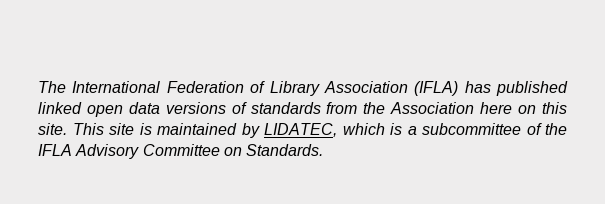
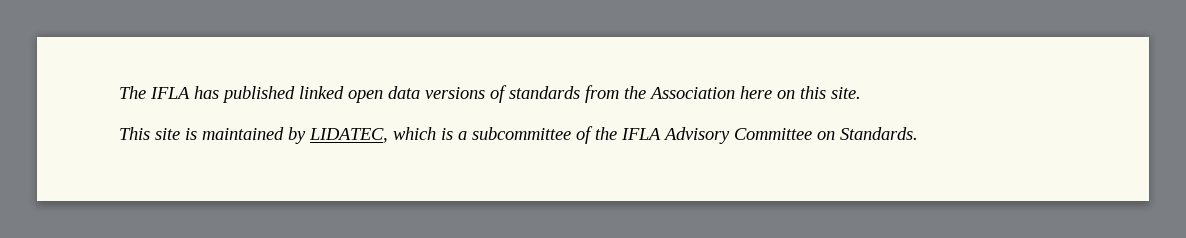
- The International Federation of Library Association (IFLA) has published linked open data versions of standards from the Association here on this site. This site is maintained by LIDATEC, which is a subcommittee of the IFLA Advisory Committee on Standards.
+ The IFLA has published linked open data versions of standards from the Association here on this site.
+ This site is maintained by LIDATEC, which is a subcommittee of the IFLA Advisory Committee on Standards.

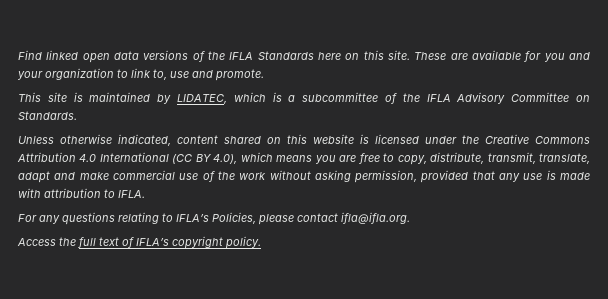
- The IFLA has published linked open data versions of standards from the Association here on this site.
+ Find linked open data versions of the IFLA Standards here on this site. These are available for you and your organization to link to, use and promote.
+ Unless otherwise indicated, content shared on this website is licensed under the Creative Commons Attribution 4.0 International (CC BY 4.0), which means you are free to copy, distribute, transmit, translate, adapt and make commercial use of the work without asking permission, provided that any use is made with attribution to IFLA.
+ For any questions relating to IFLA’s Policies, please contact ifla@ifla.org.
+ Access the full text of IFLA’s copyright policy.

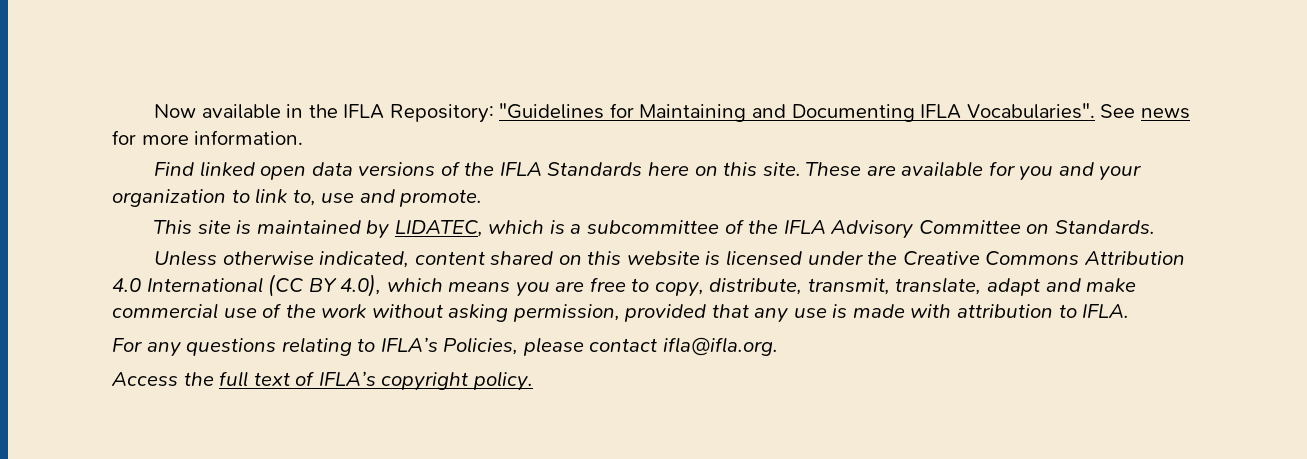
+ Now available in the IFLA Repository: "Guidelines for Maintaining and Documenting IFLA Vocabularies". See news for more information.

